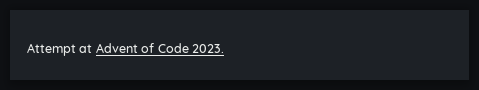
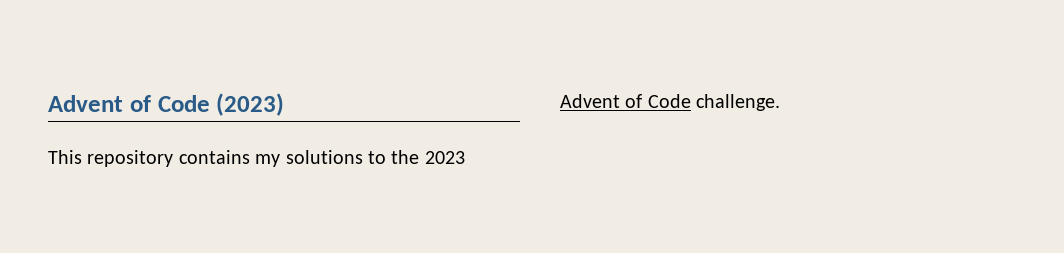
- Attempt at Advent of Code 2023.
+ Advent of Code (2023)
+ This repository contains my solutions to the 2023 Advent of Code challenge.

